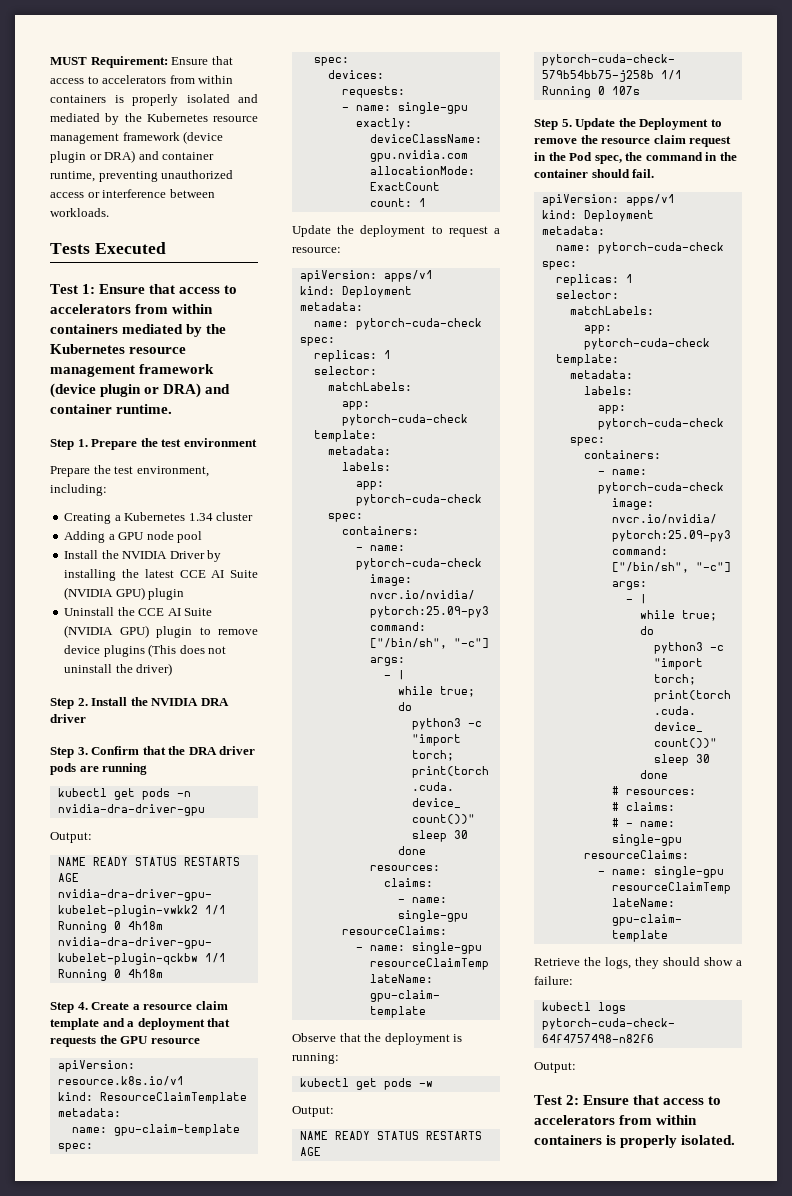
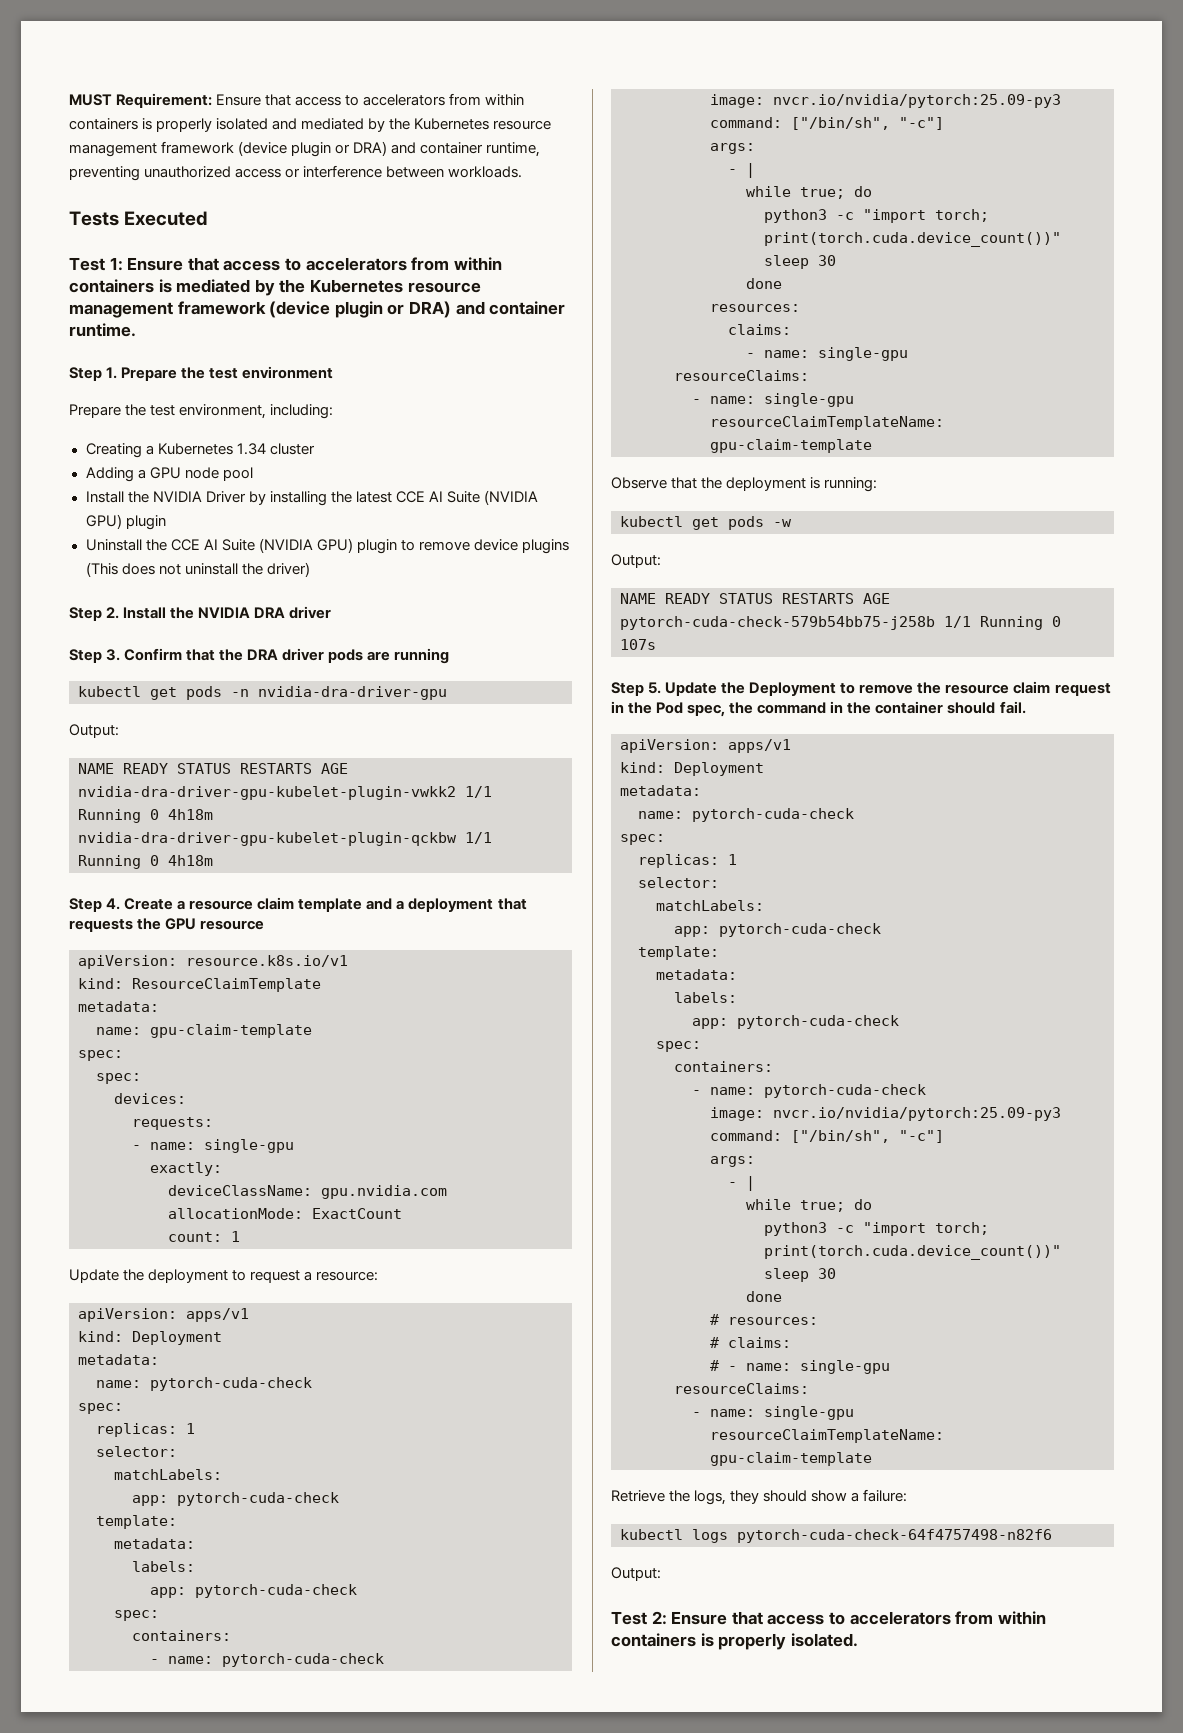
- Test 1: Ensure that access to accelerators from within containers mediated by the Kubernetes resource management framework (device plugin or DRA) and container runtime.
+ Test 1: Ensure that access to accelerators from within containers is mediated by the Kubernetes resource management framework (device plugin or DRA) and container runtime.

